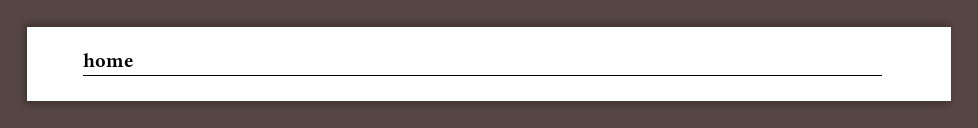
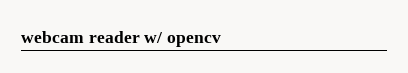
- home
+ webcam reader w/ opencv

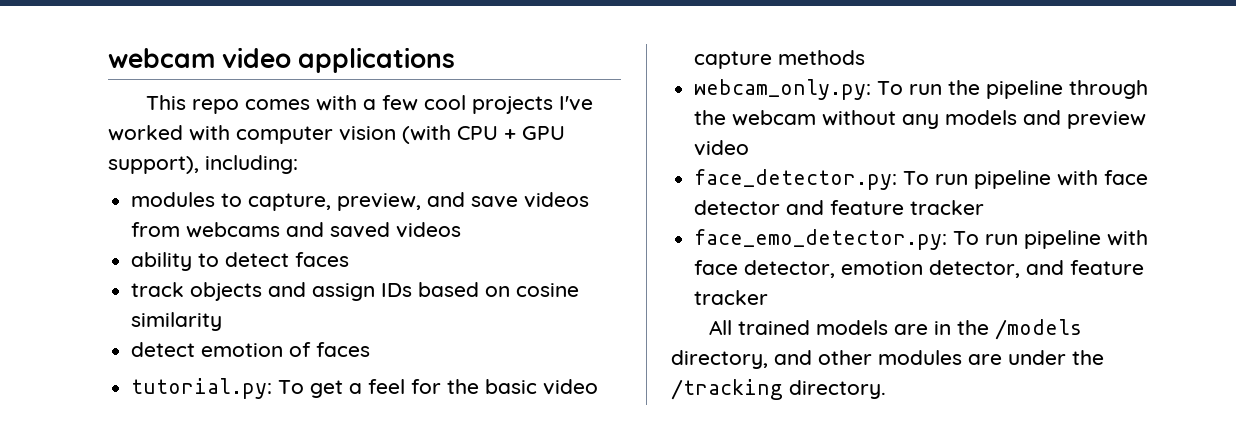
- webcam reader w/ opencv
+ webcam video applications
+ This repo comes with a few cool projects I've worked with computer vision (with CPU + GPU support), including:
+ modules to capture, preview, and save videos from webcams and saved videos
+ ability to detect faces
+ track objects and assign IDs based on cosine similarity
+ detect emotion of faces
+ tutorial.py: To get a feel for the basic video capture methods
+ webcam_only.py: To run the pipeline through the webcam without any models and preview video
+ face_detector.py: To run pipeline with face detector and feature tracker
+ face_emo_detector.py: To run pipeline with face detector, emotion detector, and feature tracker
+ All trained models are in the /models directory, and other modules are under the /tracking directory.

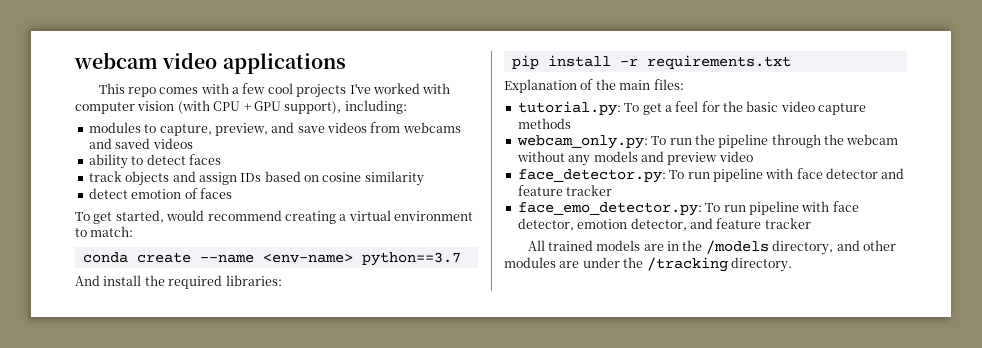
+ To get started, would recommend creating a virtual environment to match:
+ conda create --name <env-name> python==3.7
+ And install the required libraries:
+ pip install -r requirements.txt
+ Explanation of the main files:

